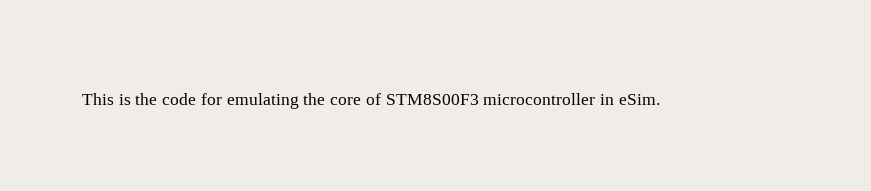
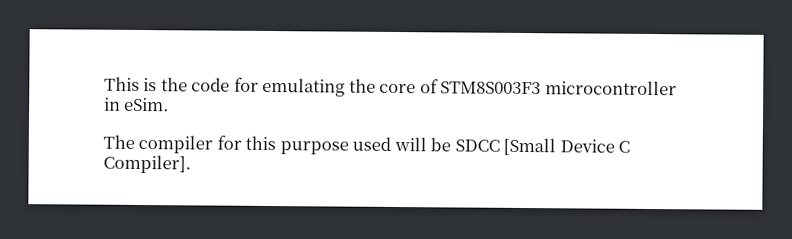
- This is the code for emulating the core of STM8S00F3 microcontroller in eSim.
+ This is the code for emulating the core of STM8S003F3 microcontroller in eSim.
+ The compiler for this purpose used will be SDCC [Small Device C Compiler].

